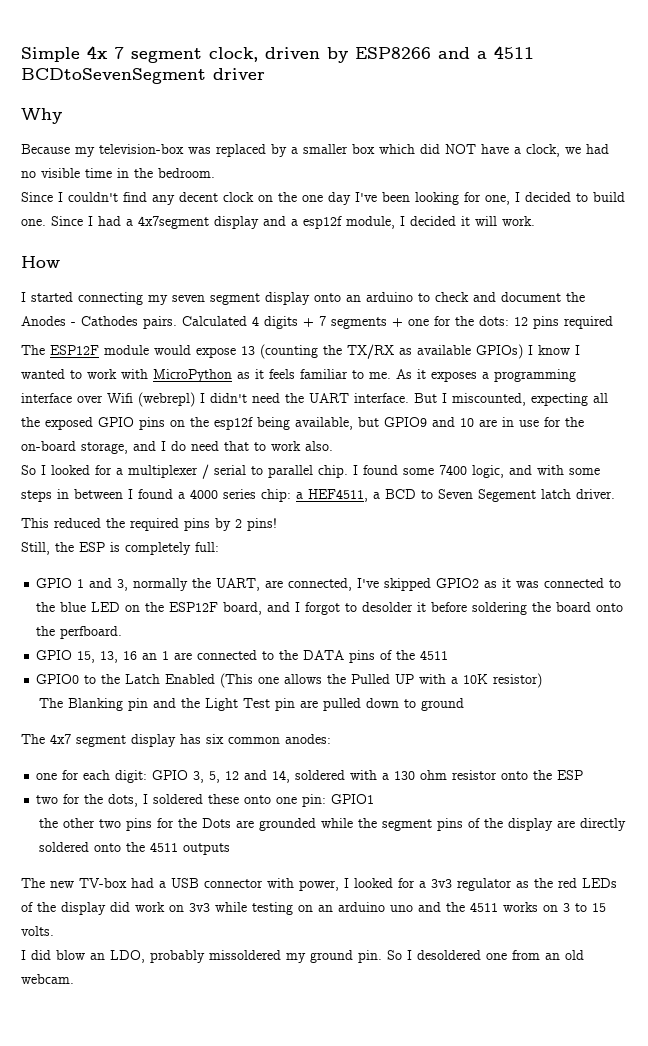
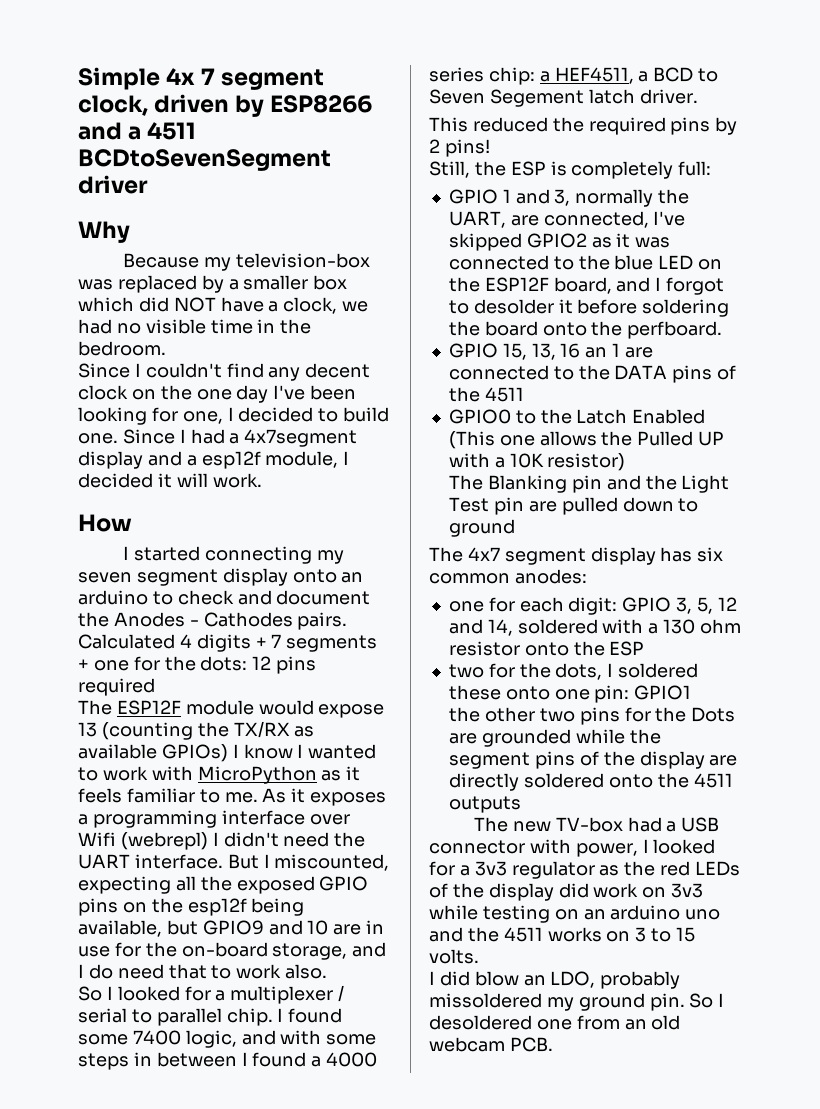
- So I desoldered one from an old webcam.
+ So I desoldered one from an old webcam PCB.

